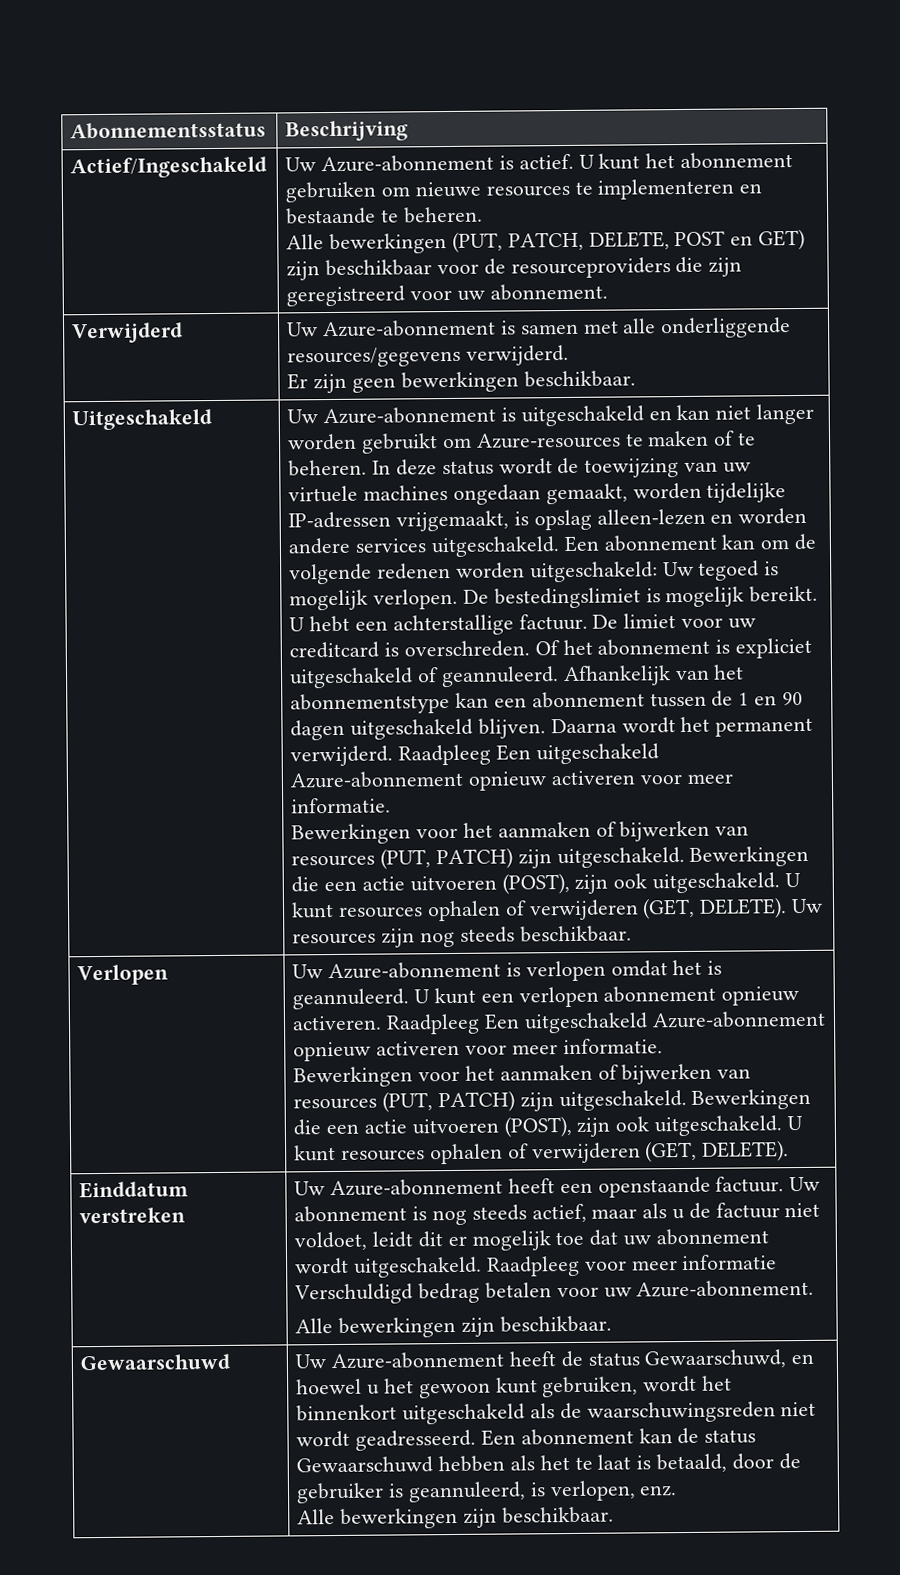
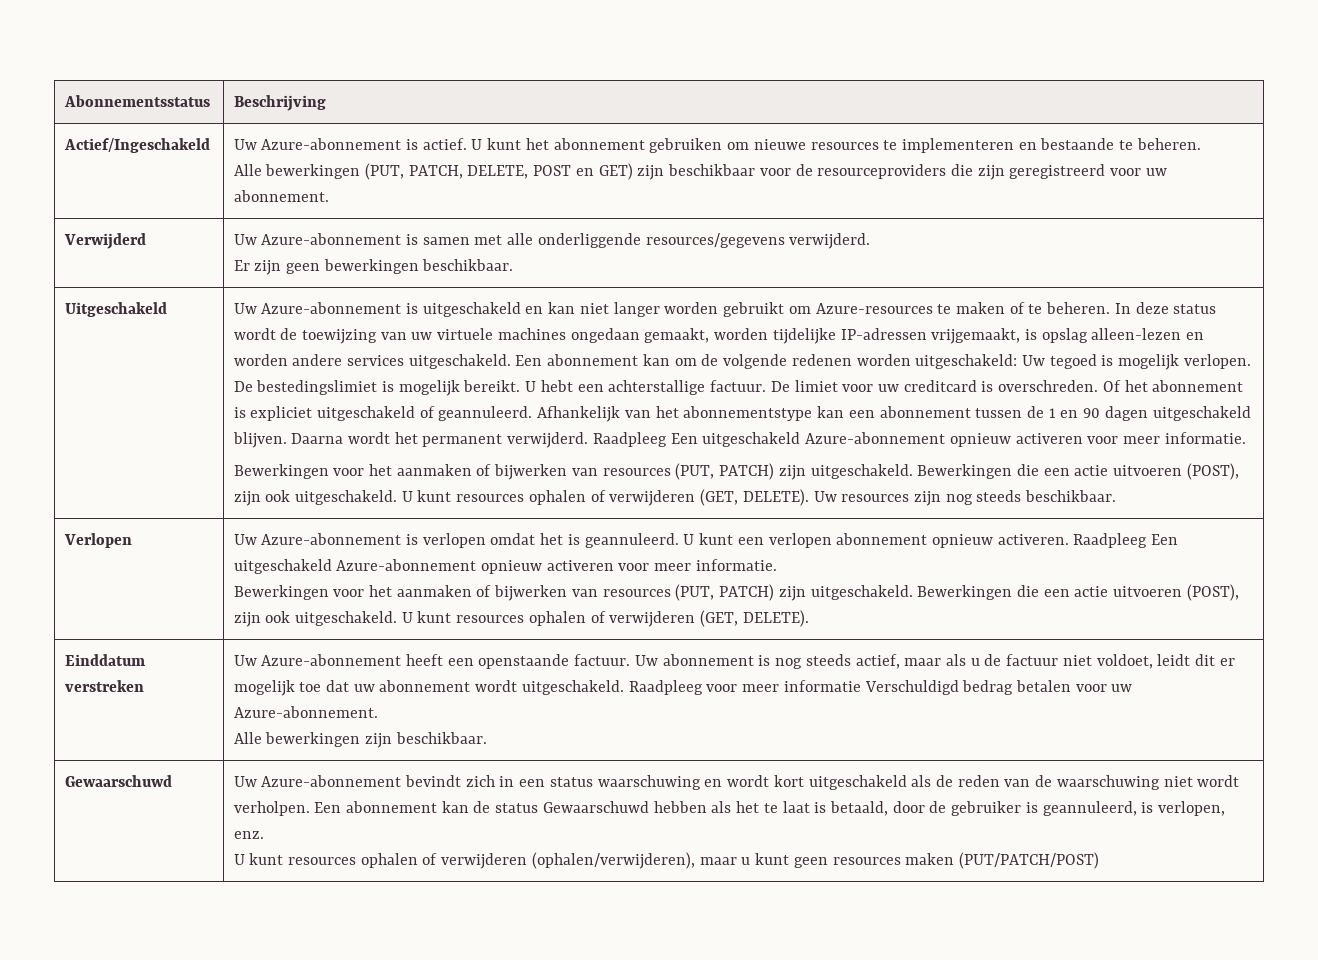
- Uw Azure-abonnement heeft de status Gewaarschuwd, en hoewel u het gewoon kunt gebruiken, wordt het binnenkort uitgeschakeld als de waarschuwingsreden niet wordt geadresseerd.
+ Uw Azure-abonnement bevindt zich in een status waarschuwing en wordt kort uitgeschakeld als de reden van de waarschuwing niet wordt verholpen.
  Een abonnement kan de status Gewaarschuwd hebben als het te laat is betaald, door de gebruiker is geannuleerd, is verlopen, enz.
- Alle bewerkingen zijn beschikbaar.
+ U kunt resources ophalen of verwijderen (ophalen/verwijderen), maar u kunt geen resources maken (PUT/PATCH/POST)

